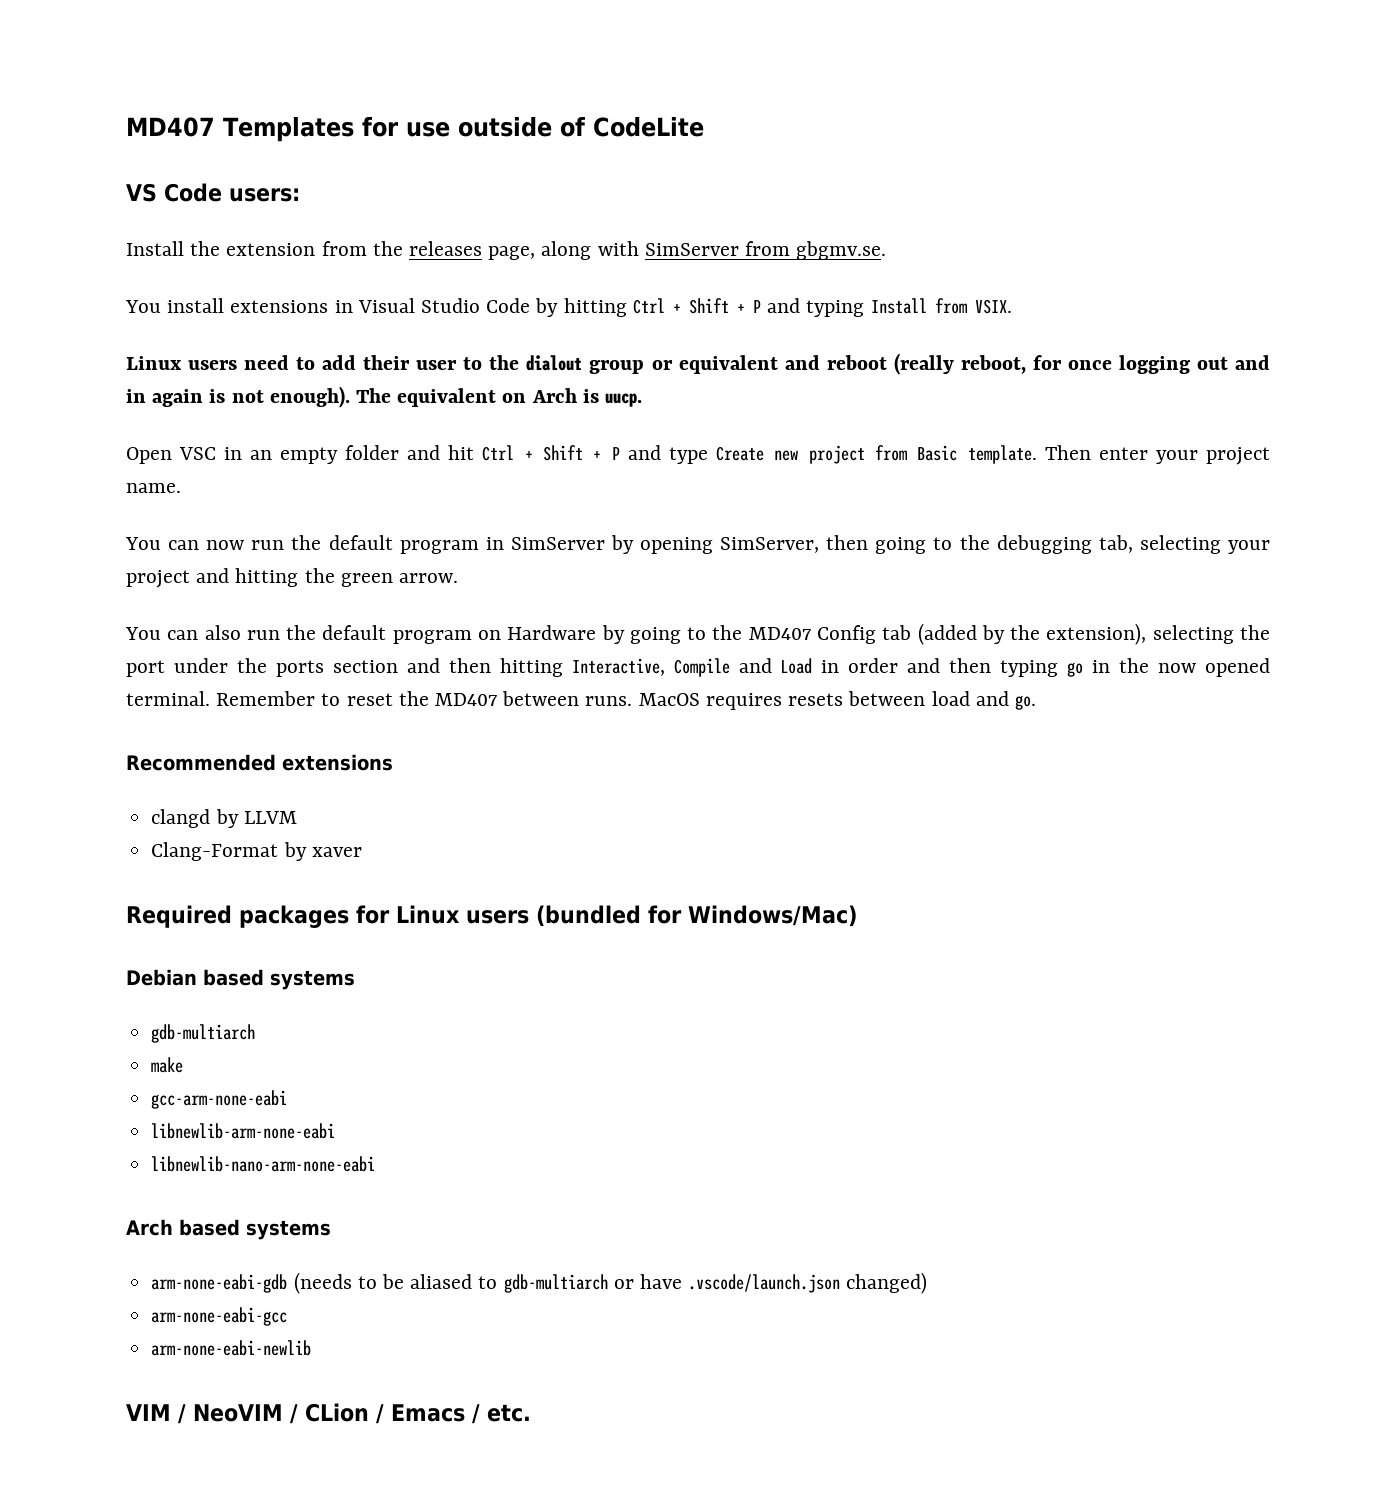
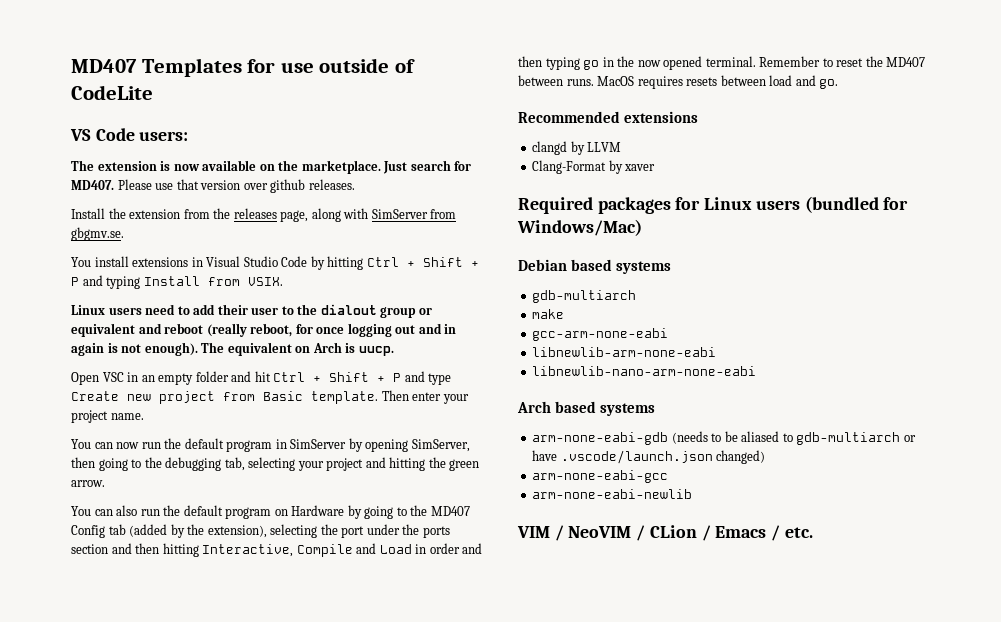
+ The extension is now available on the marketplace. Just search for MD407. Please use that version over github releases.

